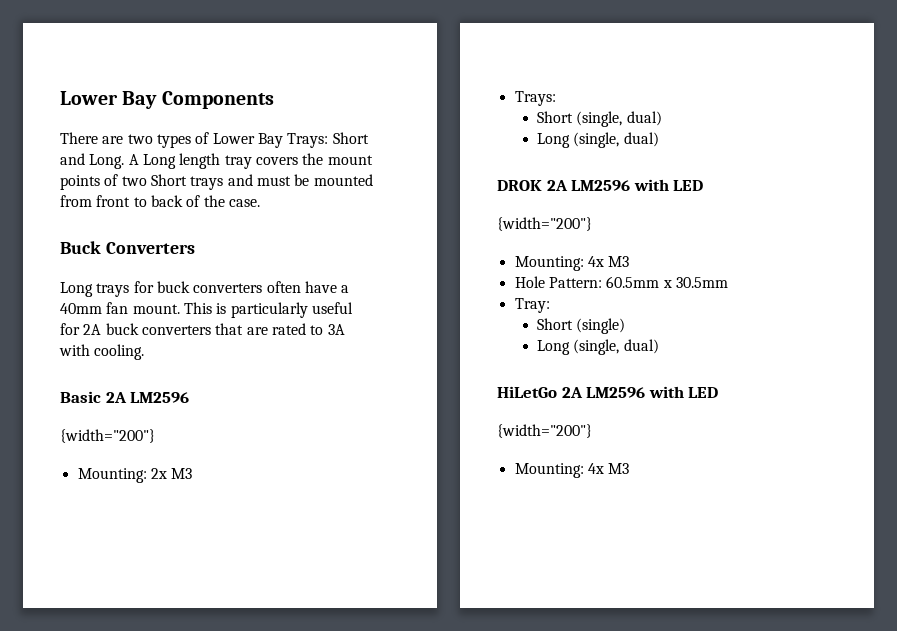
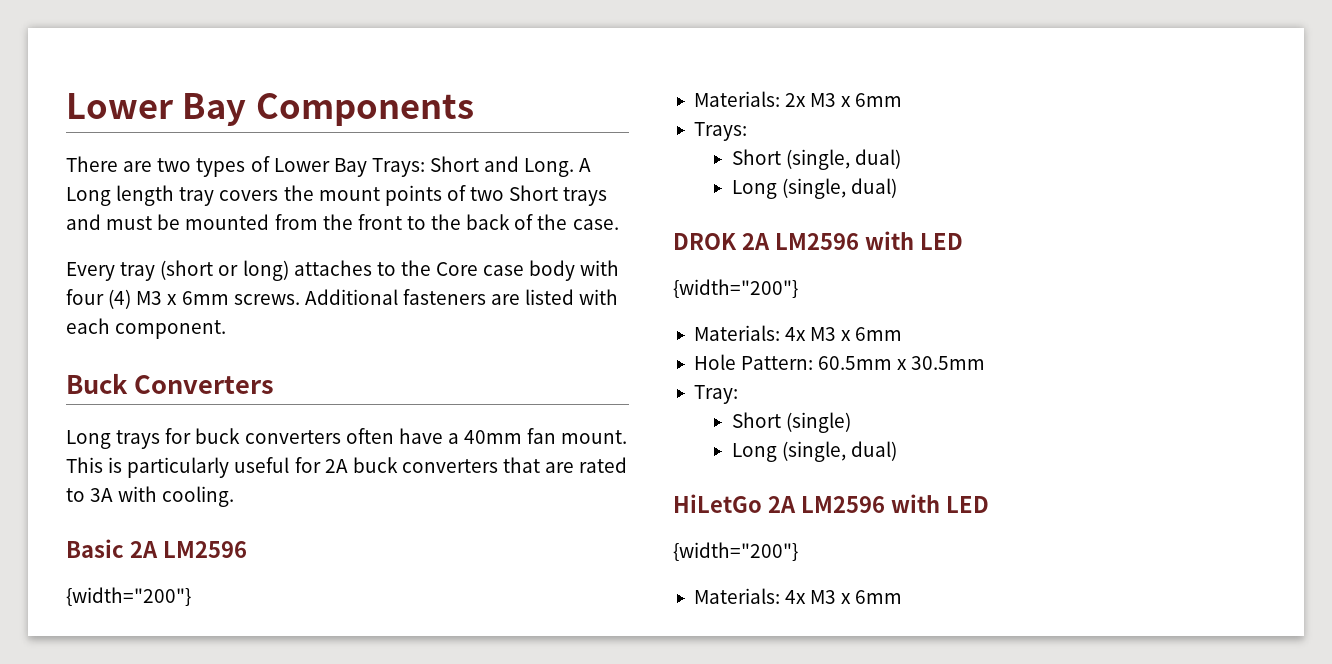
- A Long length tray covers the mount points of two Short trays and must be mounted from front to back of the case.
+ A Long length tray covers the mount points of two Short trays and must be mounted from the front to the back of the case.
+ Every tray (short or long) attaches to the Core case body with four (4) M3 x 6mm screws. Additional fasteners are listed with each component.
- Mounting: 2x M3
+ Materials: 2x M3 x 6mm
  DROK 2A LM2596 with LED
  {width="200"}
- Mounting: 4x M3
+ Materials: 4x M3 x 6mm
  HiLetGo 2A LM2596 with LED
  {width="200"}
- Mounting: 4x M3
+ Materials: 4x M3 x 6mm

